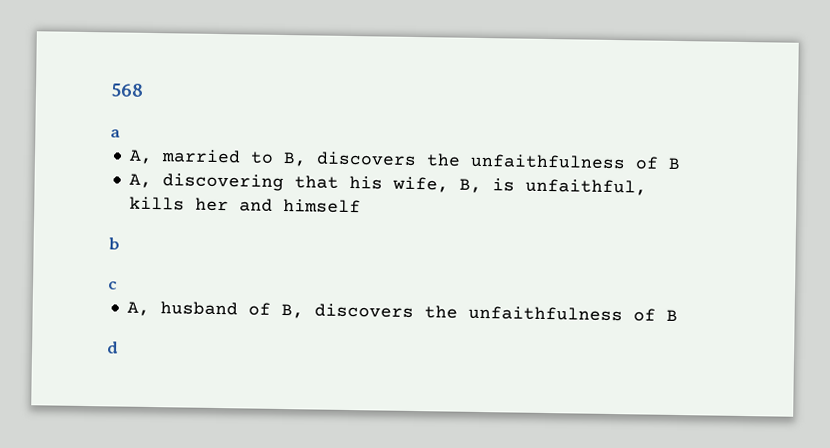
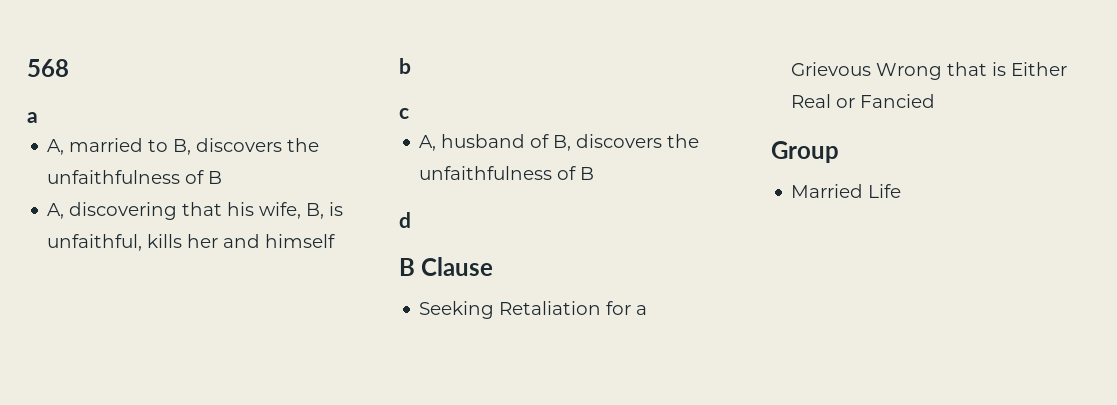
+ B Clause
+ Seeking Retaliation for a Grievous Wrong that is Either Real or Fancied
+ Group
+ Married Life

